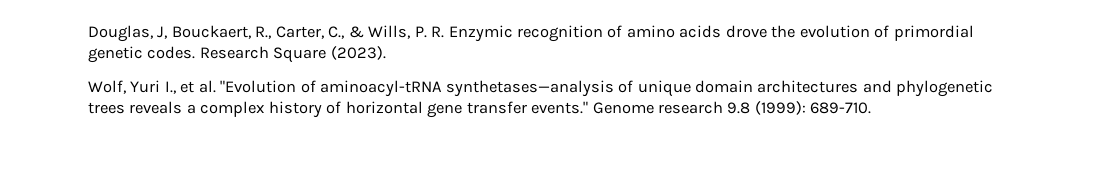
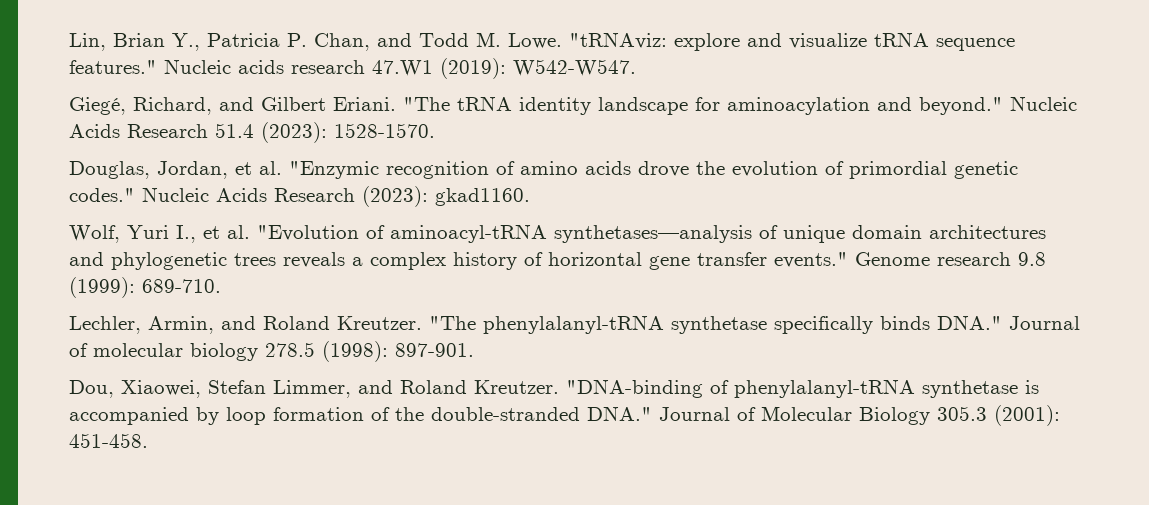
- Douglas, J, Bouckaert, R., Carter, C., & Wills, P. R. Enzymic recognition of amino acids drove the evolution of primordial genetic codes. Research Square (2023).
+ Lin, Brian Y., Patricia P. Chan, and Todd M. Lowe. "tRNAviz: explore and visualize tRNA sequence features." Nucleic acids research 47.W1 (2019): W542-W547.
+ Giegé, Richard, and Gilbert Eriani. "The tRNA identity landscape for aminoacylation and beyond." Nucleic Acids Research 51.4 (2023): 1528-1570.
+ Douglas, Jordan, et al. "Enzymic recognition of amino acids drove the evolution of primordial genetic codes." Nucleic Acids Research (2023): gkad1160.
+ Lechler, Armin, and Roland Kreutzer. "The phenylalanyl-tRNA synthetase specifically binds DNA." Journal of molecular biology 278.5 (1998): 897-901.
+ Dou, Xiaowei, Stefan Limmer, and Roland Kreutzer. "DNA-binding of phenylalanyl-tRNA synthetase is accompanied by loop formation of the double-stranded DNA." Journal of Molecular Biology 305.3 (2001): 451-458.

